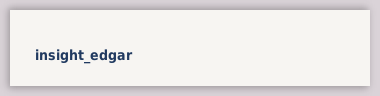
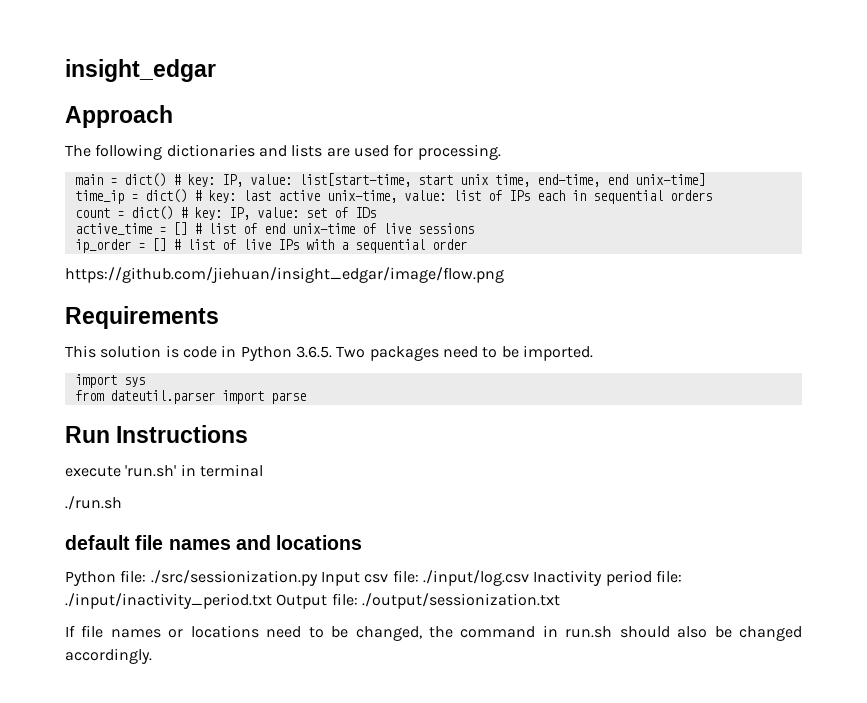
+ Approach
+ The following dictionaries and lists are used for processing.
+ main = dict() # key: IP, value: list[start-time, start unix time, end-time, end unix-time]
+ time_ip = dict() # key: last active unix-time, value: list of IPs each in sequential orders
+ count = dict() # key: IP, value: set of IDs
+ active_time = [] # list of end unix-time of live sessions
+ ip_order = [] # list of live IPs with a sequential order
+ https://github.com/jiehuan/insight_edgar/image/flow.png
+ Requirements
+ This solution is code in Python 3.6.5. Two packages need to be imported.
+ import sys
+ from dateutil.parser import parse
+ Run Instructions
+ execute 'run.sh' in terminal
+ ./run.sh
+ default file names and locations
+ Python file: ./src/sessionization.py Input csv file: ./input/log.csv Inactivity period file: ./input/inactivity_period.txt Output file: ./output/sessionization.txt
+ If file names or locations need to be changed, the command in run.sh should also be changed accordingly.

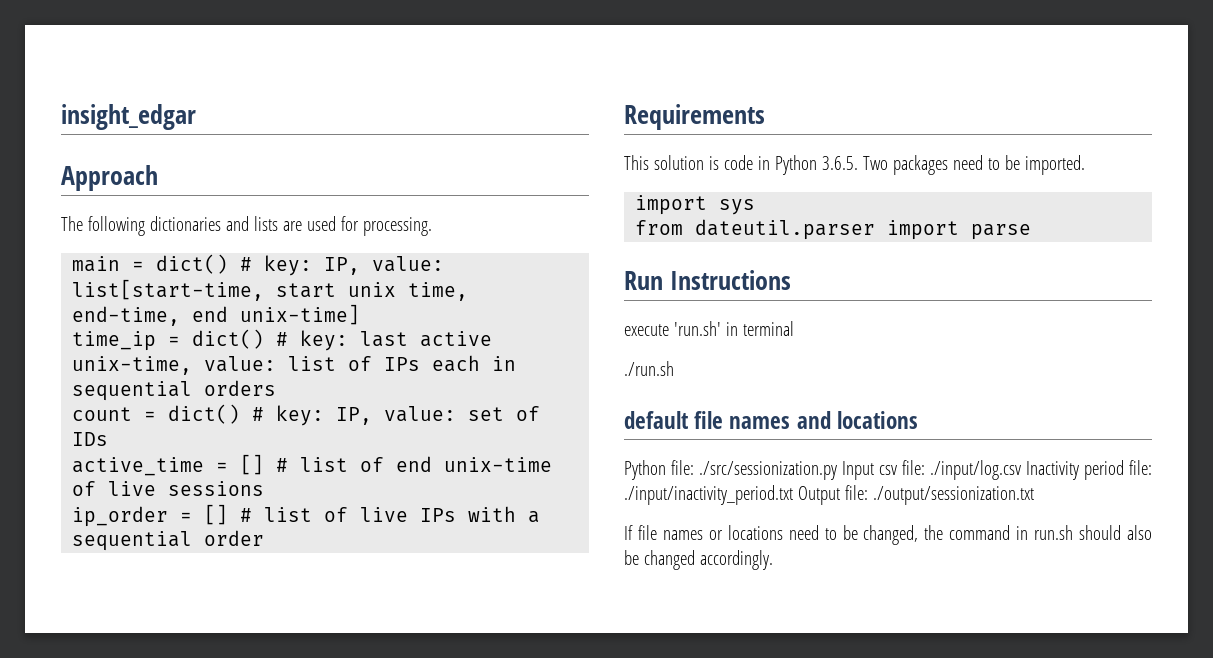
- https://github.com/jiehuan/insight_edgar/image/flow.png

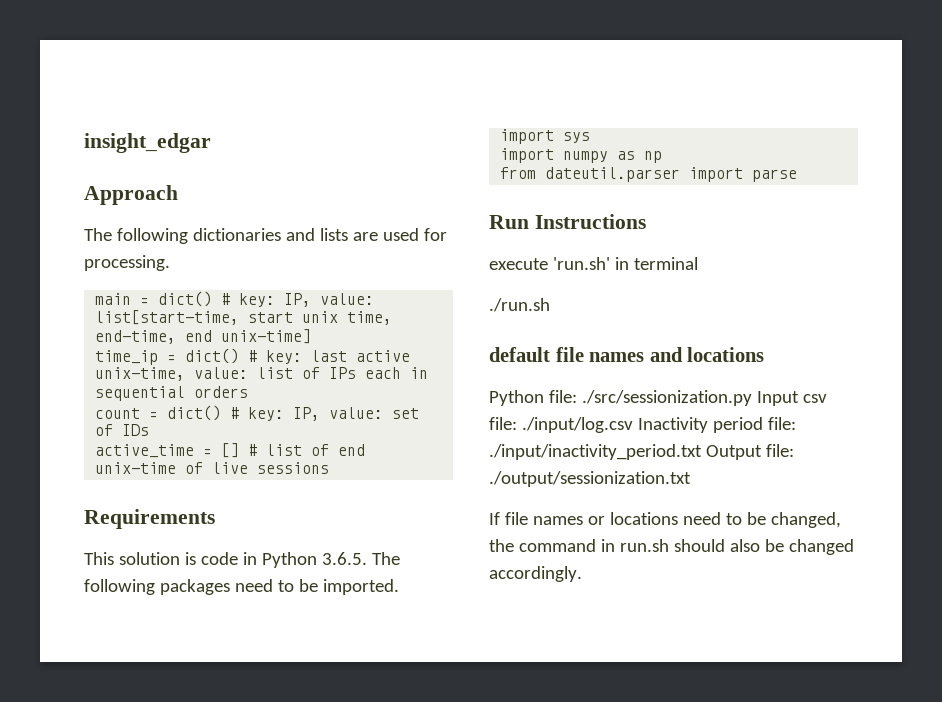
- ip_order = [] # list of live IPs with a sequential order
- This solution is code in Python 3.6.5. Two packages need to be imported.
+ This solution is code in Python 3.6.5. The following packages need to be imported.
+ import numpy as np

